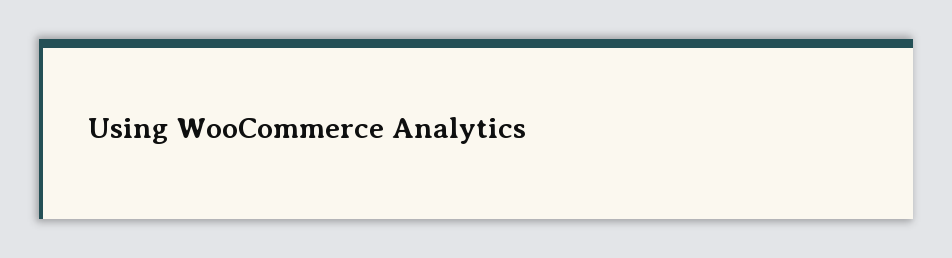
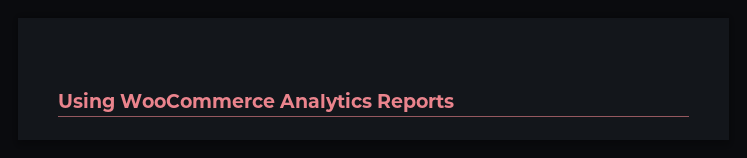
- Using WooCommerce Analytics
+ Using WooCommerce Analytics Reports

